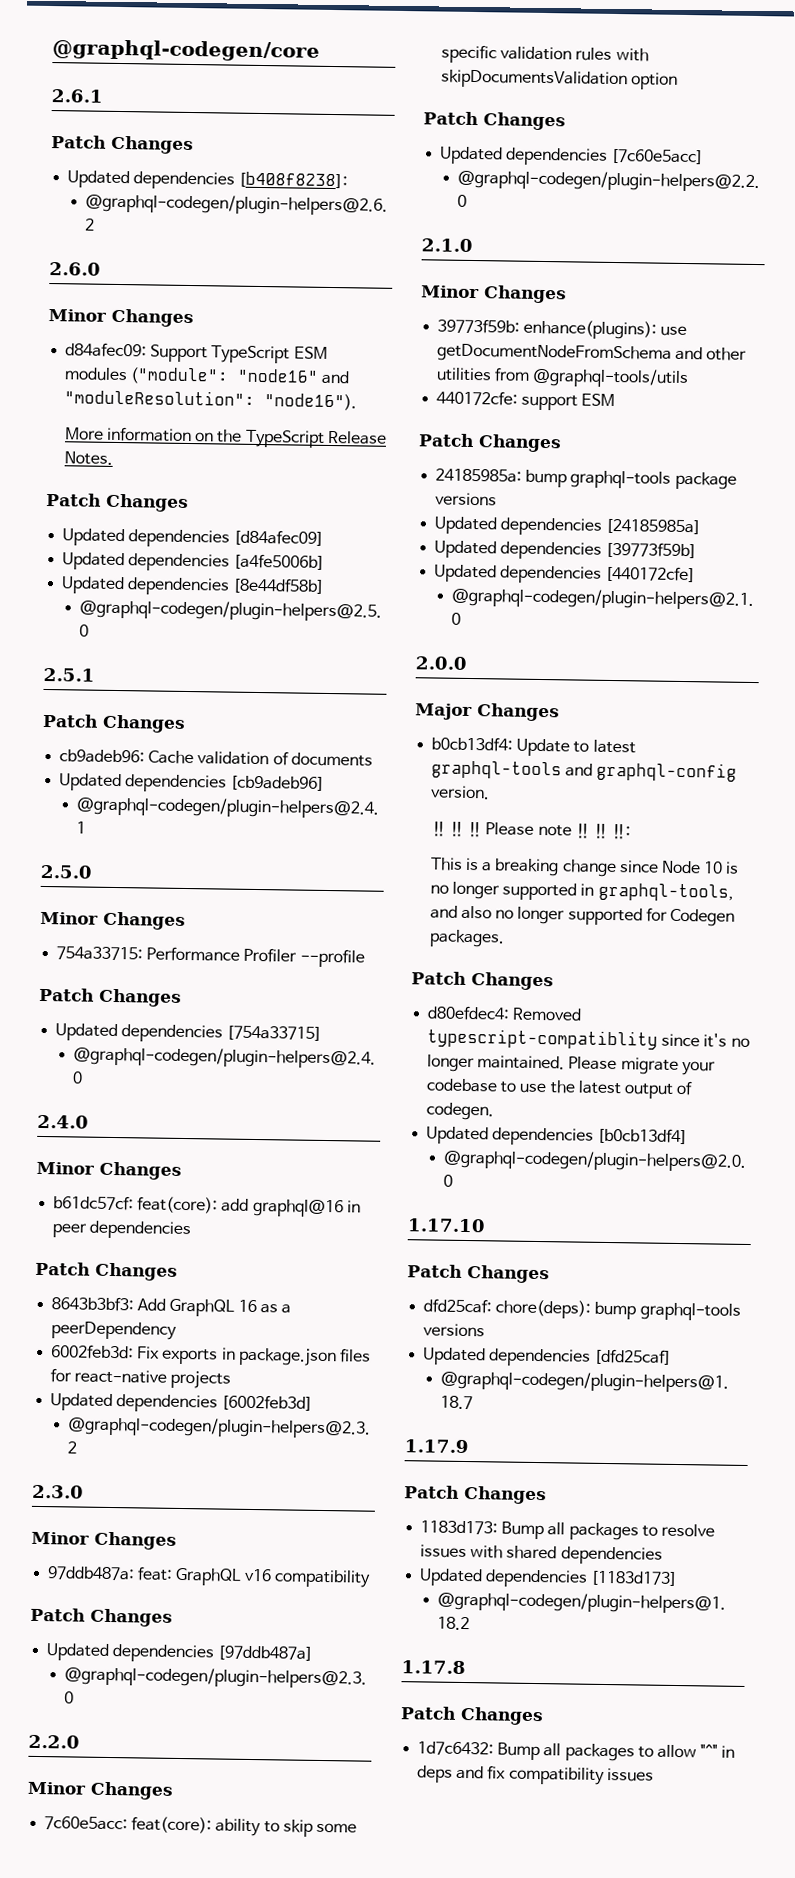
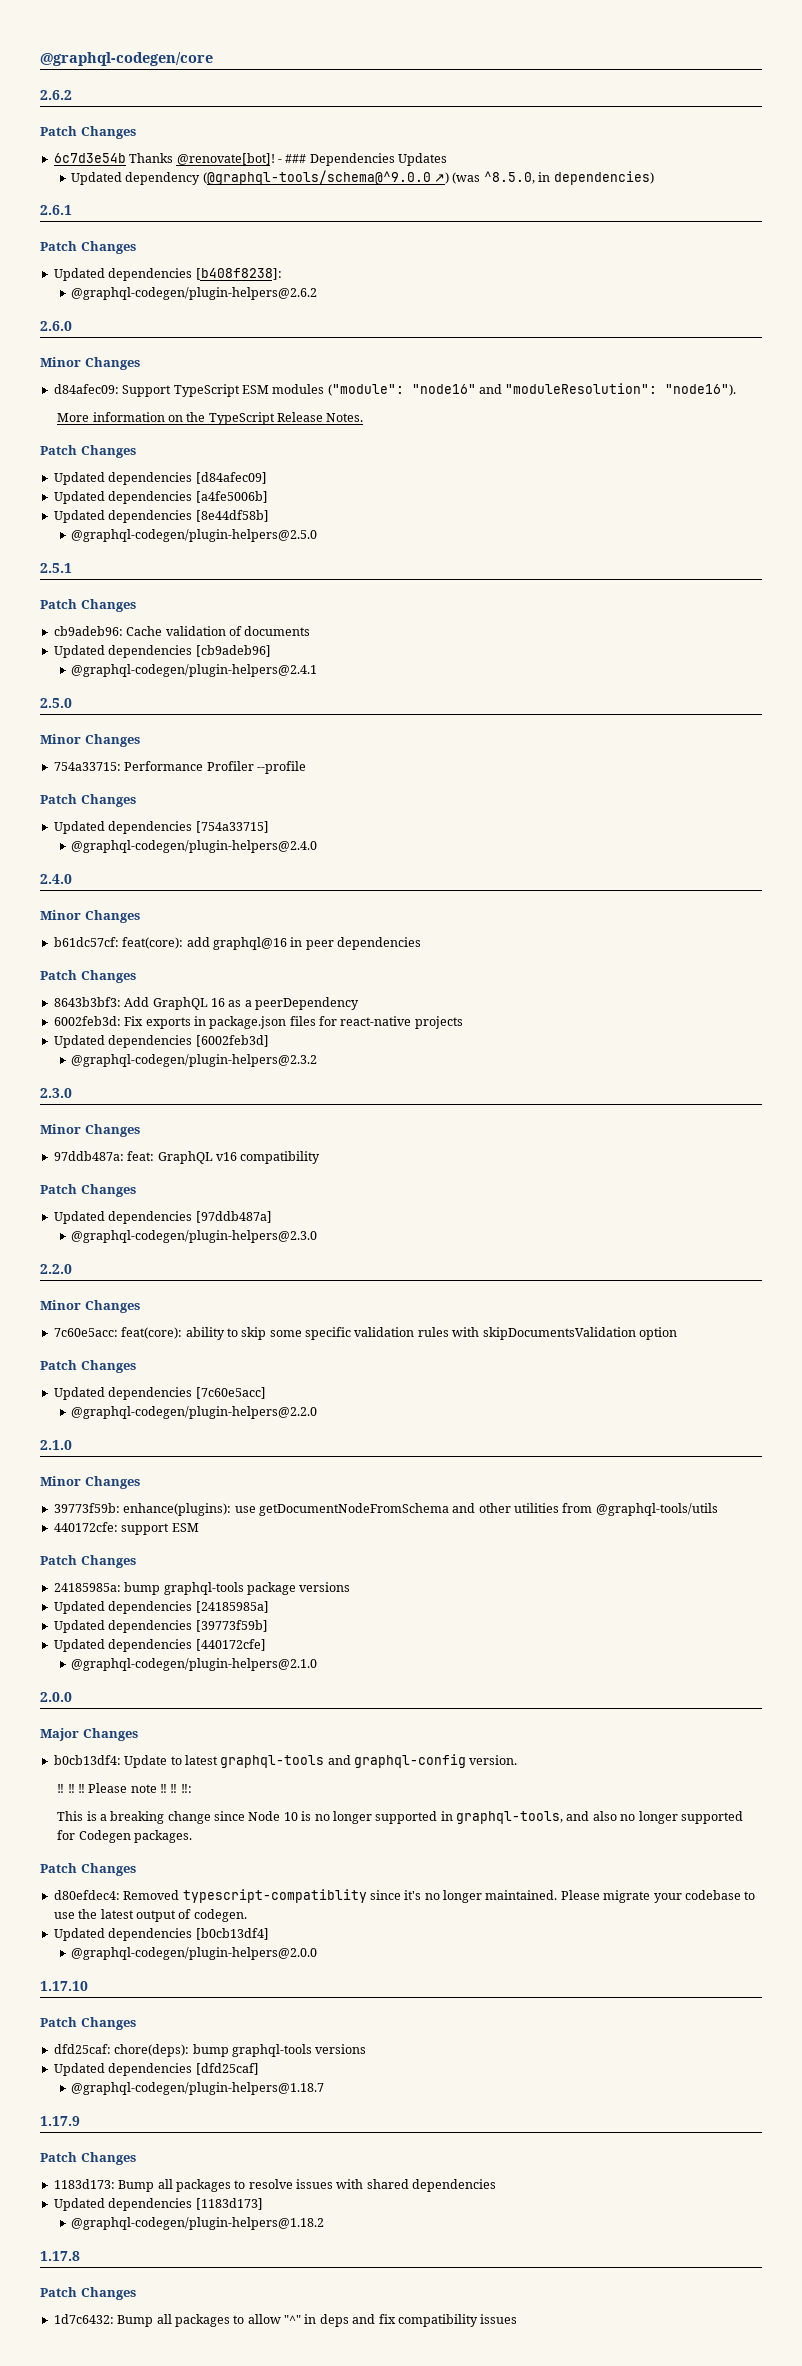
+ 2.6.2
+ Patch Changes
+ 6c7d3e54b Thanks @renovate[bot]! - ### Dependencies Updates
+ Updated dependency (@graphql-tools/schema@^9.0.0 ↗) (was ^8.5.0, in dependencies)

